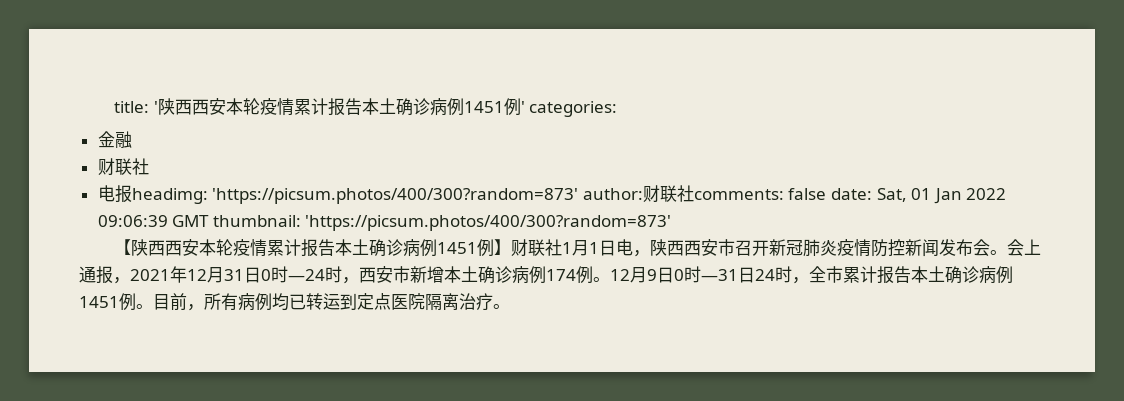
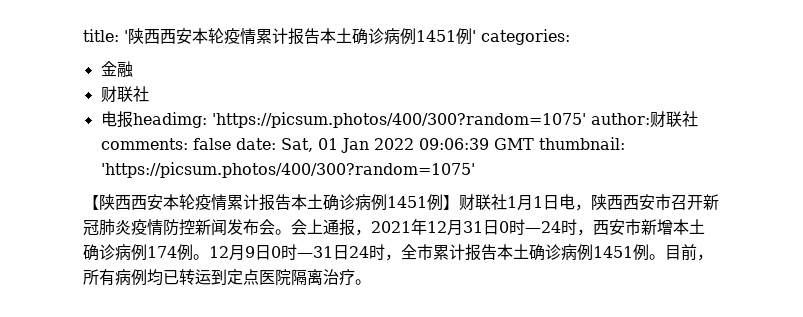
- 电报headimg: 'https://picsum.photos/400/300?random=873' author:财联社comments: false date: Sat, 01 Jan 2022 09:06:39 GMT thumbnail: 'https://picsum.photos/400/300?random=873'
+ 电报headimg: 'https://picsum.photos/400/300?random=1075' author:财联社comments: false date: Sat, 01 Jan 2022 09:06:39 GMT thumbnail: 'https://picsum.photos/400/300?random=1075'

